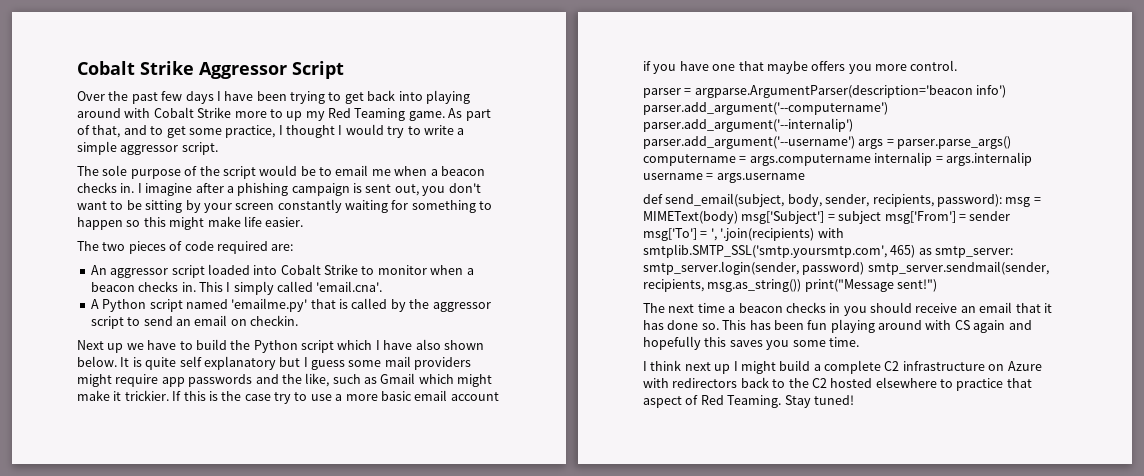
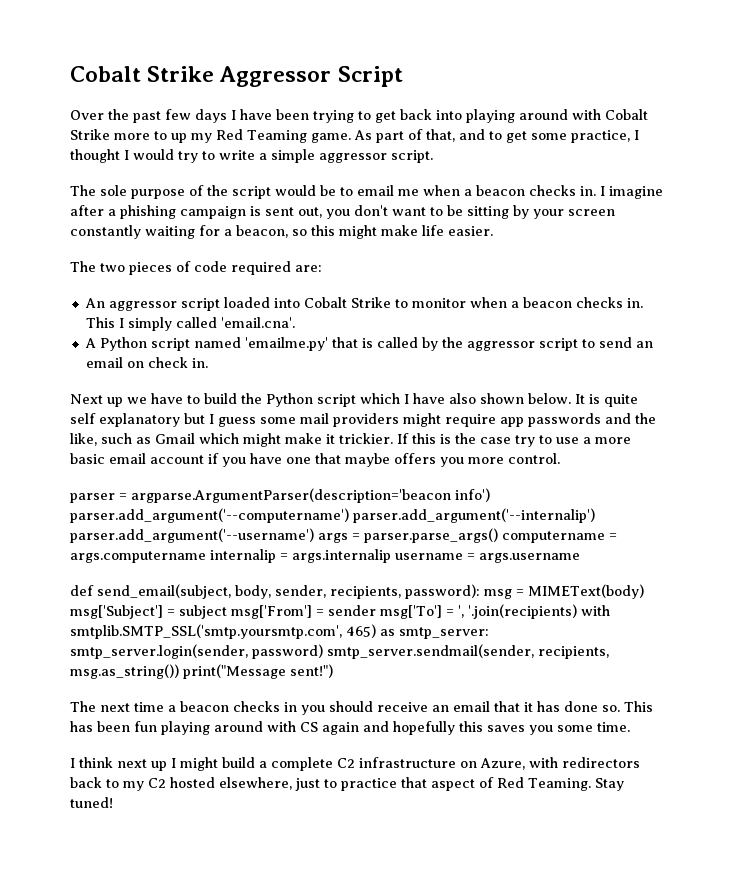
- I imagine after a phishing campaign is sent out, you don't want to be sitting by your screen constantly waiting for something to happen so this might make life easier.
+ I imagine after a phishing campaign is sent out, you don't want to be sitting by your screen constantly waiting for a beacon, so this might make life easier.
- A Python script named 'emailme.py' that is called by the aggressor script to send an email on checkin.
+ A Python script named 'emailme.py' that is called by the aggressor script to send an email on check in.
- I think next up I might build a complete C2 infrastructure on Azure with redirectors back to the C2 hosted elsewhere to practice that aspect of Red Teaming.
+ I think next up I might build a complete C2 infrastructure on Azure, with redirectors back to my C2 hosted elsewhere, just to practice that aspect of Red Teaming.

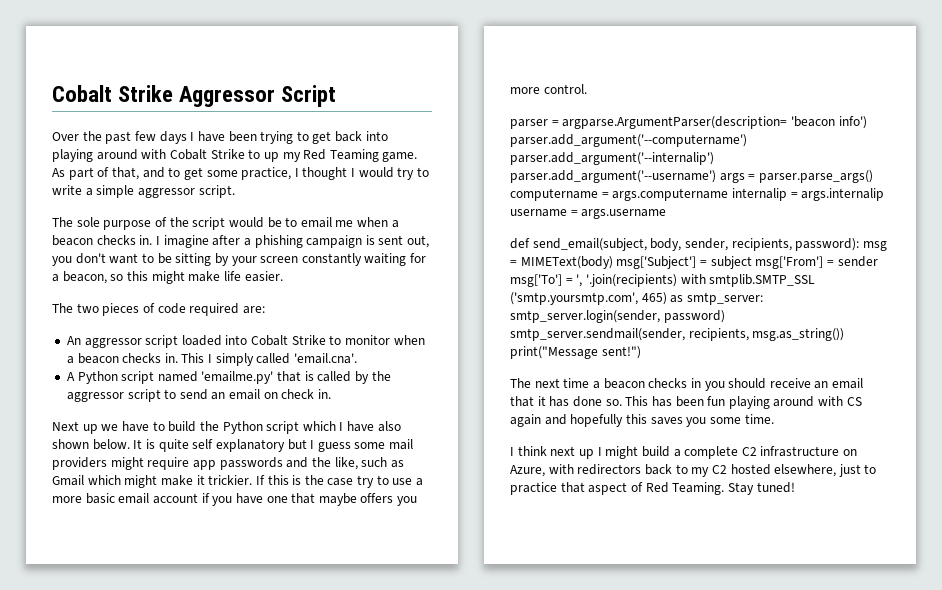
- Over the past few days I have been trying to get back into playing around with Cobalt Strike more to up my Red Teaming game.
+ Over the past few days I have been trying to get back into playing around with Cobalt Strike to up my Red Teaming game.
- parser = argparse.ArgumentParser(description='beacon info') parser.add_argument('--computername') parser.add_argument('--internalip') parser.add_argument('--username') args = parser.parse_args() computername = args.computername internalip = args.internalip username = args.username
+ parser = argparse.ArgumentParser(description= 'beacon info') parser.add_argument('--computername') parser.add_argument('--internalip') parser.add_argument('--username') args = parser.parse_args() computername = args.computername internalip = args.internalip username = args.username
- def send_email(subject, body, sender, recipients, password): msg = MIMEText(body) msg['Subject'] = subject msg['From'] = sender msg['To'] = ', '.join(recipients) with smtplib.SMTP_SSL('smtp.yoursmtp.com', 465) as smtp_server: smtp_server.login(sender, password) smtp_server.sendmail(sender, recipients, msg.as_string()) print("Message sent!")
+ def send_email(subject, body, sender, recipients, password): msg = MIMEText(body) msg['Subject'] = subject msg['From'] = sender msg['To'] = ', '.join(recipients) with smtplib.SMTP_SSL ('smtp.yoursmtp.com', 465) as smtp_server: smtp_server.login(sender, password) smtp_server.sendmail(sender, recipients, msg.as_string()) print("Message sent!")

